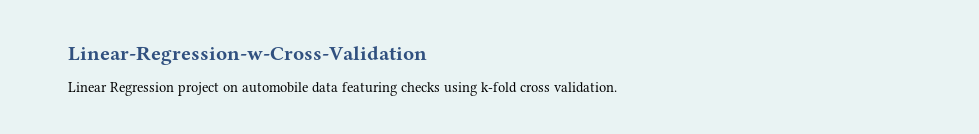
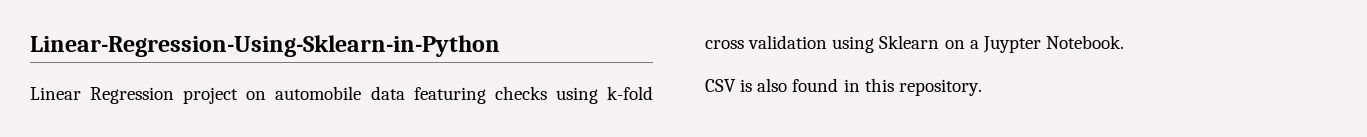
- Linear-Regression-w-Cross-Validation
+ Linear-Regression-Using-Sklearn-in-Python
- Linear Regression project on automobile data featuring checks using k-fold cross validation.
+ Linear Regression project on automobile data featuring checks using k-fold cross validation using Sklearn on a Juypter Notebook.
+ CSV is also found in this repository.

